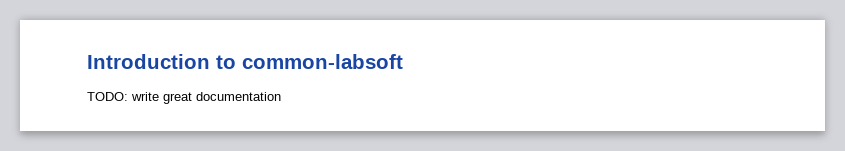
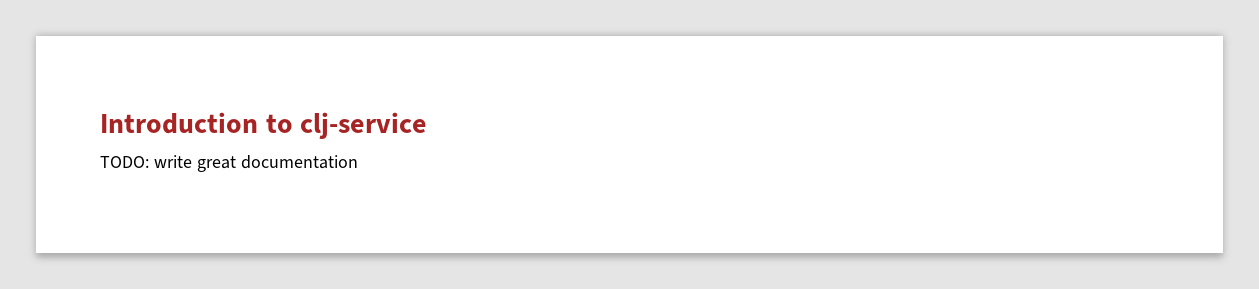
- Introduction to common-labsoft
+ Introduction to clj-service

